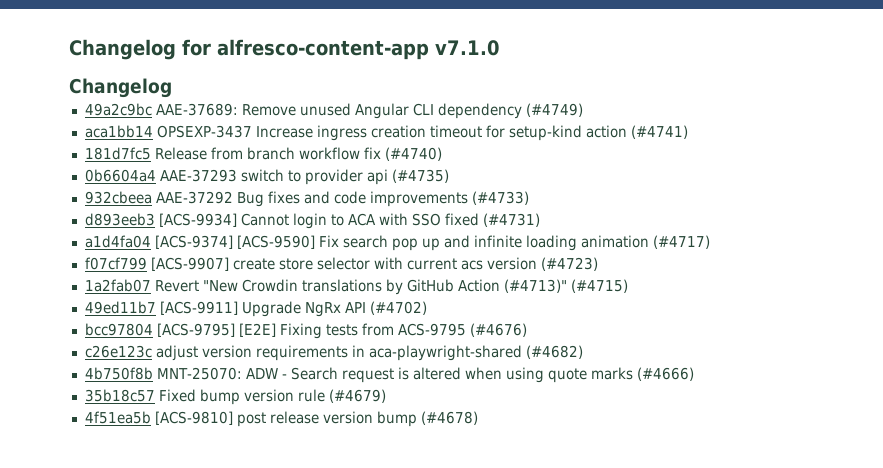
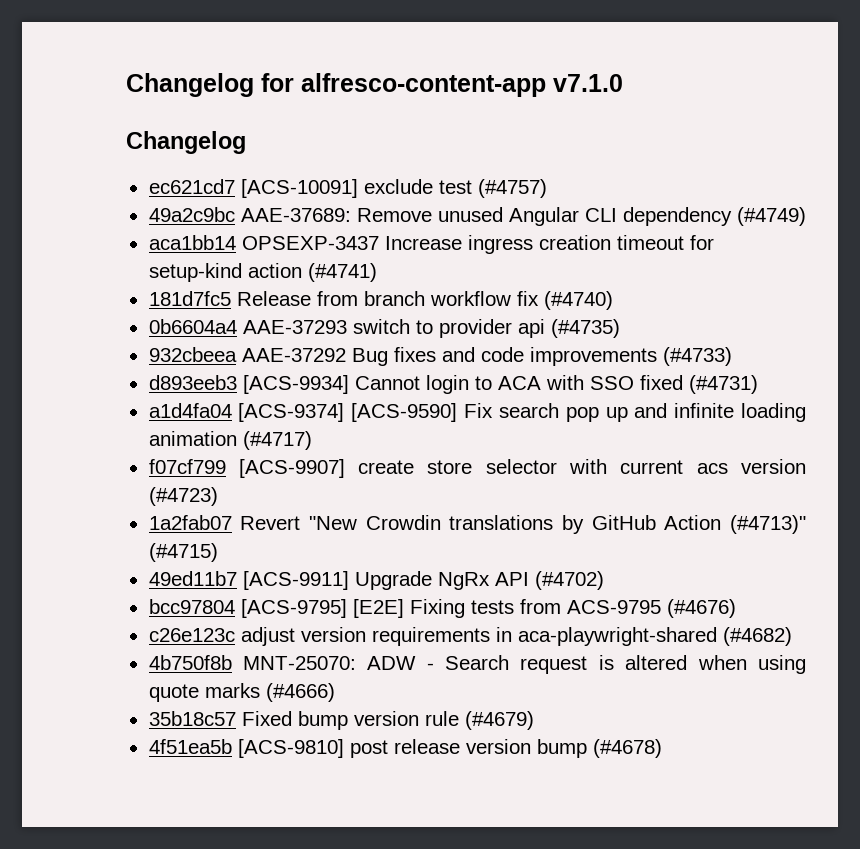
+ ec621cd7 [ACS-10091] exclude test (#4757)

